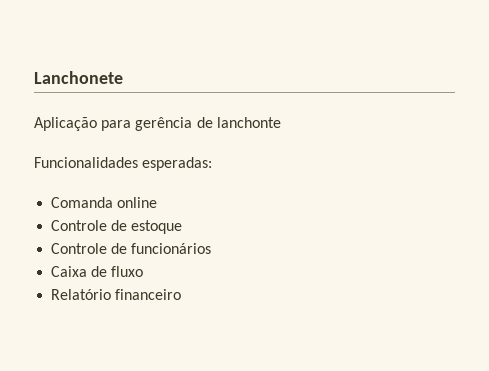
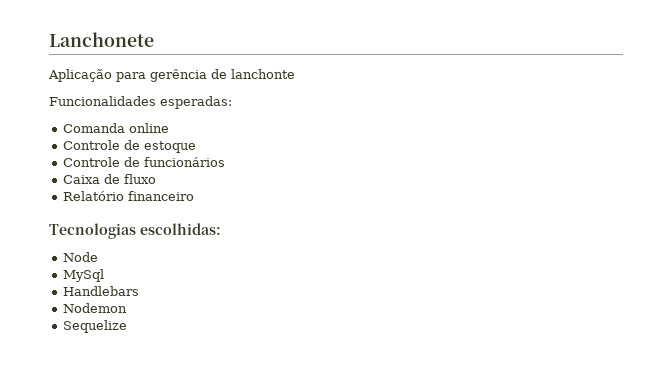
+ Tecnologias escolhidas:
+ Node
+ MySql
+ Handlebars
+ Nodemon
+ Sequelize

